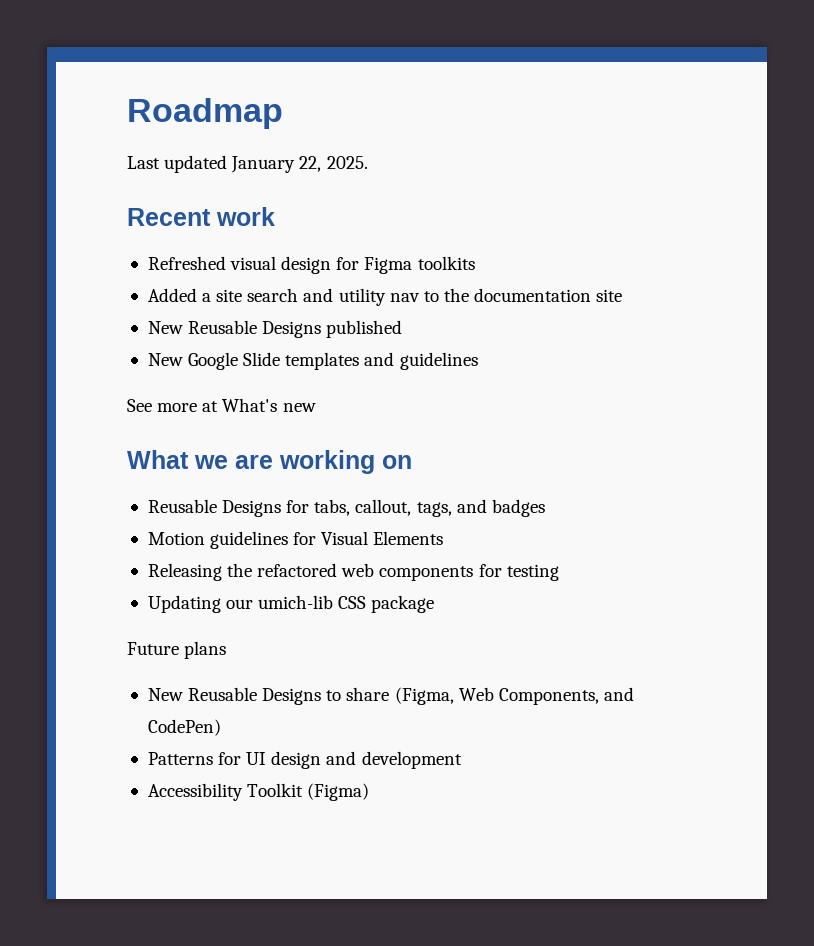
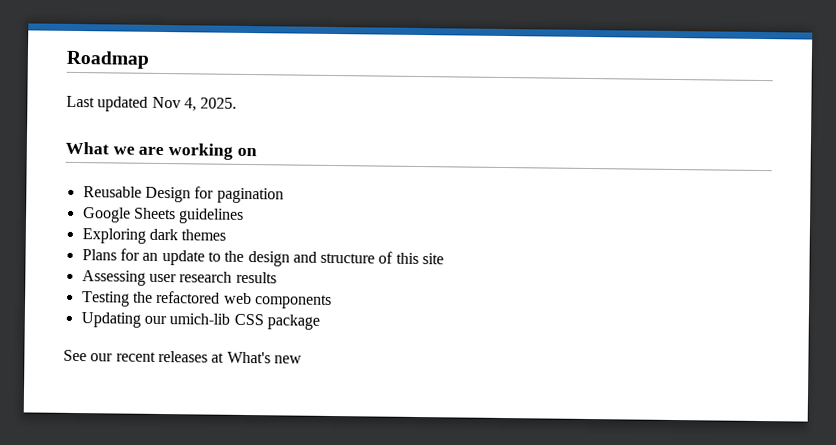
- Last updated January 22, 2025.
+ Last updated Nov 4, 2025.
- Recent work
- Refreshed visual design for Figma toolkits
- Added a site search and utility nav to the documentation site
- New Reusable Designs published
- New Google Slide templates and guidelines
- See more at What's new
- Reusable Designs for tabs, callout, tags, and badges
- Motion guidelines for Visual Elements
- Releasing the refactored web components for testing
+ Reusable Design for pagination
+ Google Sheets guidelines
+ Exploring dark themes
+ Plans for an update to the design and structure of this site
+ Assessing user research results
+ Testing the refactored web components
- Future plans
- New Reusable Designs to share (Figma, Web Components, and CodePen)
- Patterns for UI design and development
- Accessibility Toolkit (Figma)
+ See our recent releases at What's new

